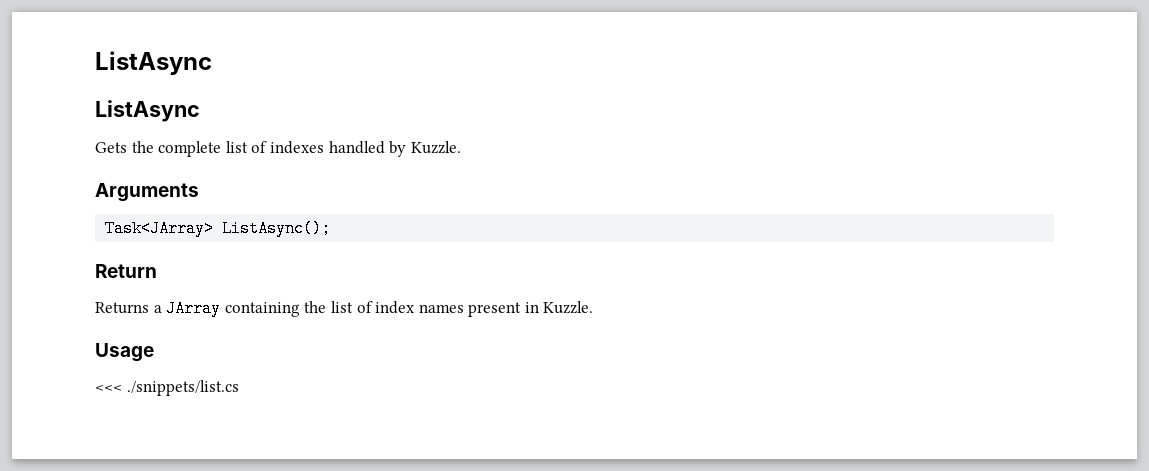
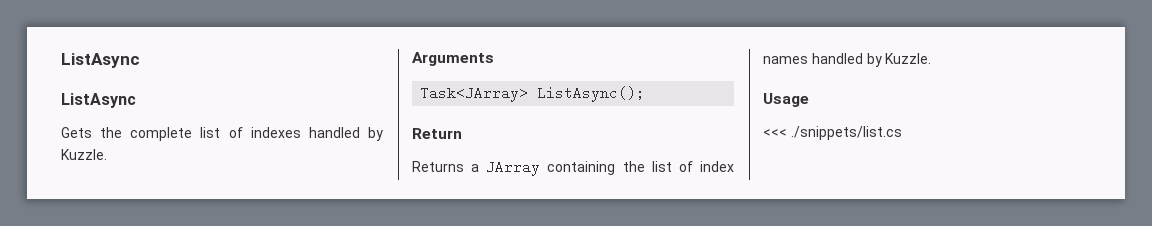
- Returns a JArray containing the list of index names present in Kuzzle.
+ Returns a JArray containing the list of index names handled by Kuzzle.

